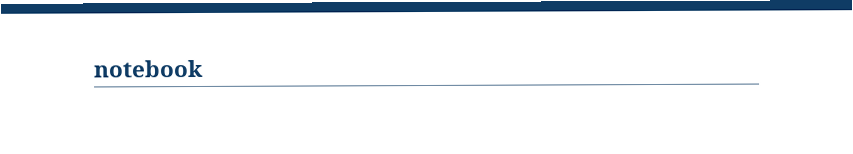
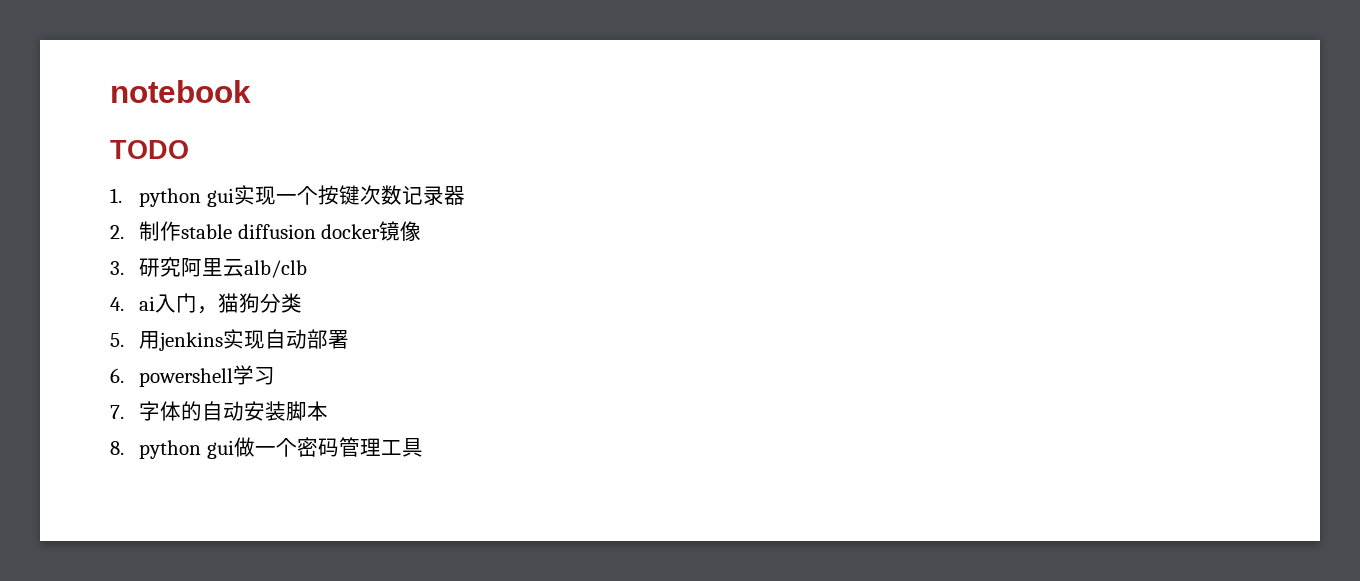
+ TODO
+ 1. python gui实现一个按键次数记录器
+ 2.制作stable diffusion docker镜像
+ 3.研究阿里云alb/clb
+ 4. ai入门，猫狗分类
+ 5.用jenkins实现自动部署
+ 6. powershell学习
+ 7.字体的自动安装脚本
+ 8. python gui做一个密码管理工具

